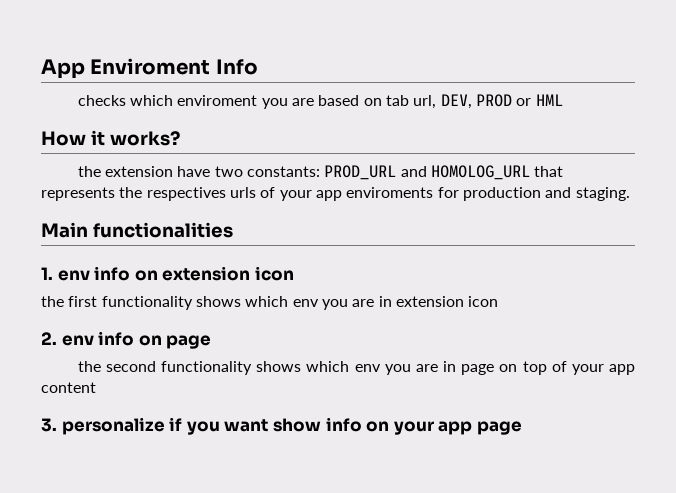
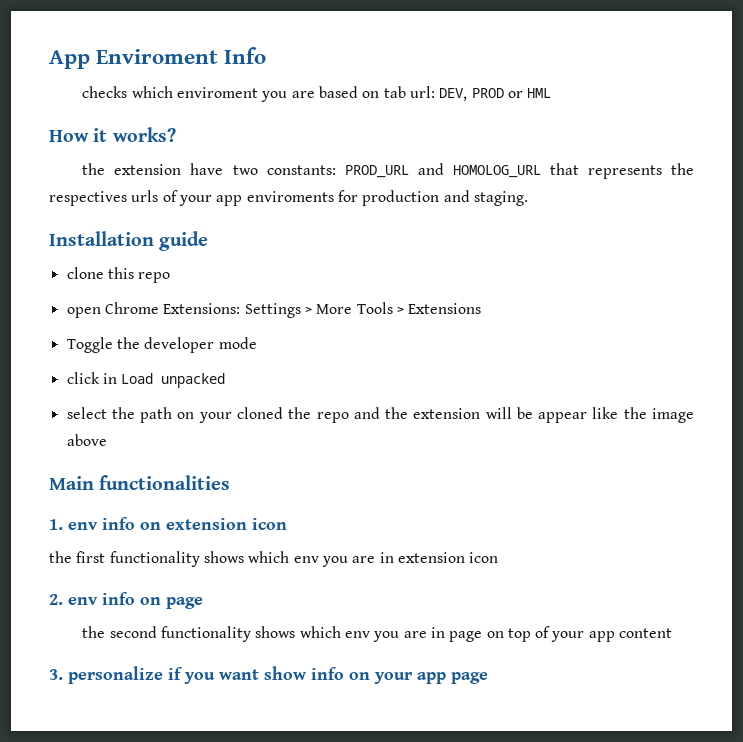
- checks which enviroment you are based on tab url, DEV, PROD or HML
+ checks which enviroment you are based on tab url: DEV, PROD or HML
+ Installation guide
+ clone this repo
+ open Chrome Extensions: Settings > More Tools > Extensions
+ Toggle the developer mode
+ click in Load unpacked
+ select the path on your cloned the repo and the extension will be appear like the image above

